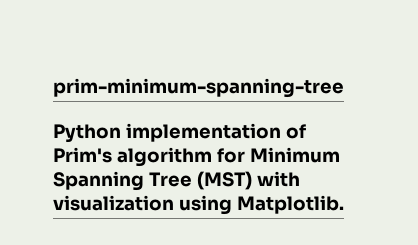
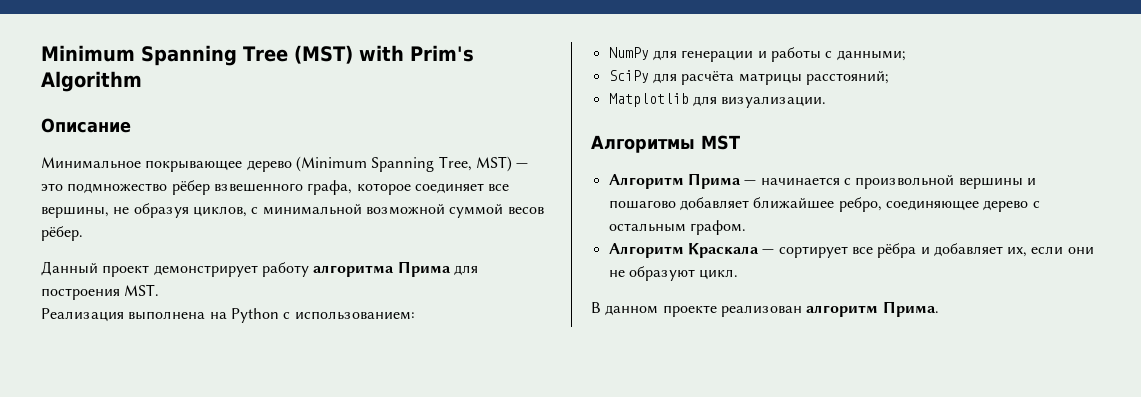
- prim-minimum-spanning-tree
- Python implementation of Prim's algorithm for Minimum Spanning Tree (MST) with visualization using Matplotlib.
+ Minimum Spanning Tree (MST) with Prim's Algorithm
+ Описание
+ Минимальное покрывающее дерево (Minimum Spanning Tree, MST) — это подмножество рёбер взвешенного графа, которое соединяет все вершины, не образуя циклов, с минимальной возможной суммой весов рёбер.
+ Данный проект демонстрирует работу алгоритма Прима для построения MST.
+ Реализация выполнена на Python с использованием:
+ NumPy для генерации и работы с данными;
+ SciPy для расчёта матрицы расстояний;
+ Matplotlib для визуализации.
+ Алгоритмы MST
+ Алгоритм Прима — начинается с произвольной вершины и пошагово добавляет ближайшее ребро, соединяющее дерево с остальным графом.
+ Алгоритм Краскала — сортирует все рёбра и добавляет их, если они не образуют цикл.
+ В данном проекте реализован алгоритм Прима.

